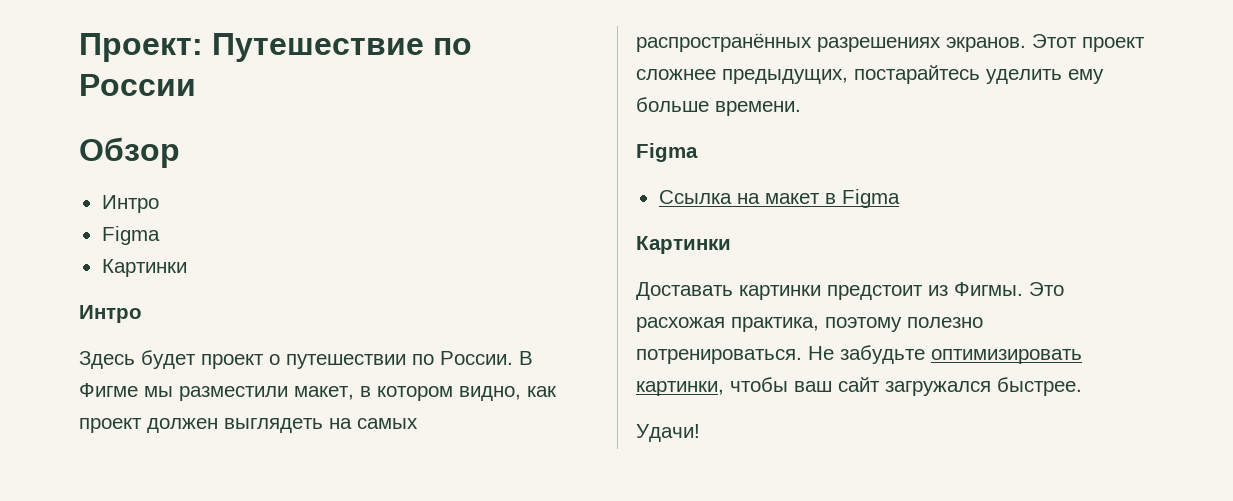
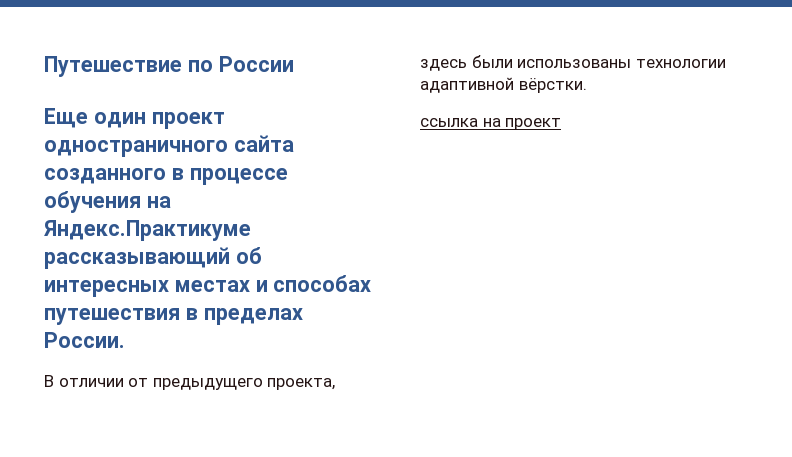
- Проект: Путешествие по России
+ Путешествие по России
- Обзор
- Интро
- Figma
- Картинки
- Интро
- Здесь будет проект о путешествии по России. В Фигме мы разместили макет, в котором видно, как проект должен выглядеть на самых распространённых разрешениях экранов. Этот проект сложнее предыдущих, постарайтесь уделить ему больше времени.
- Figma
- Ссылка на макет в Figma
- Картинки
- Доставать картинки предстоит из Фигмы. Это расхожая практика, поэтому полезно потренироваться. Не забудьте оптимизировать картинки, чтобы ваш сайт загружался быстрее.
- Удачи!
+ Еще один проект одностраничного сайта созданного в процессе обучения на Яндекс.Практикуме рассказывающий об интересных местах и способах путешествия в пределах России.
+ В отличии от предыдущего проекта, здесь были использованы технологии адаптивной вёрстки.
+ ссылка на проект

